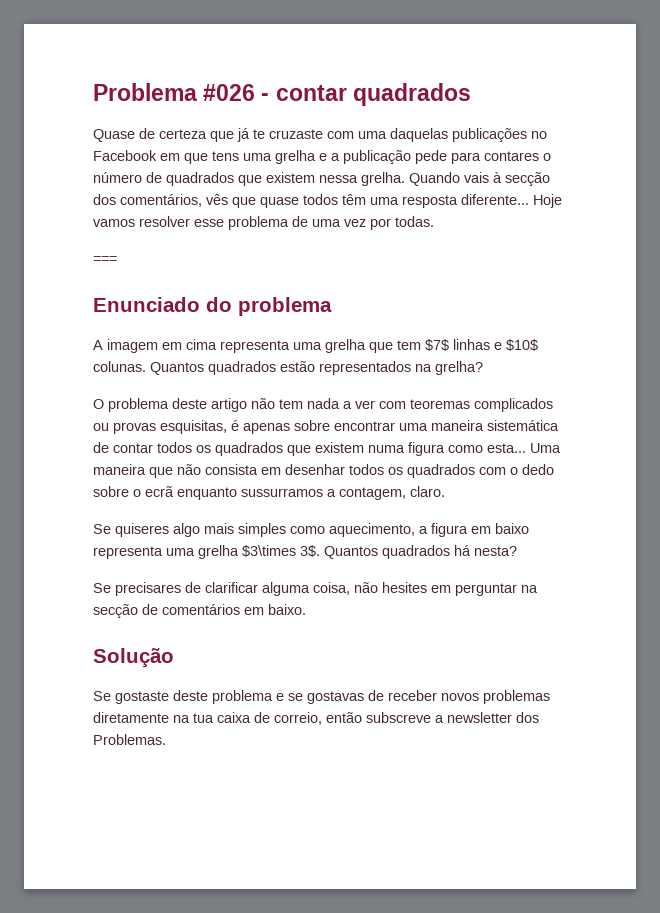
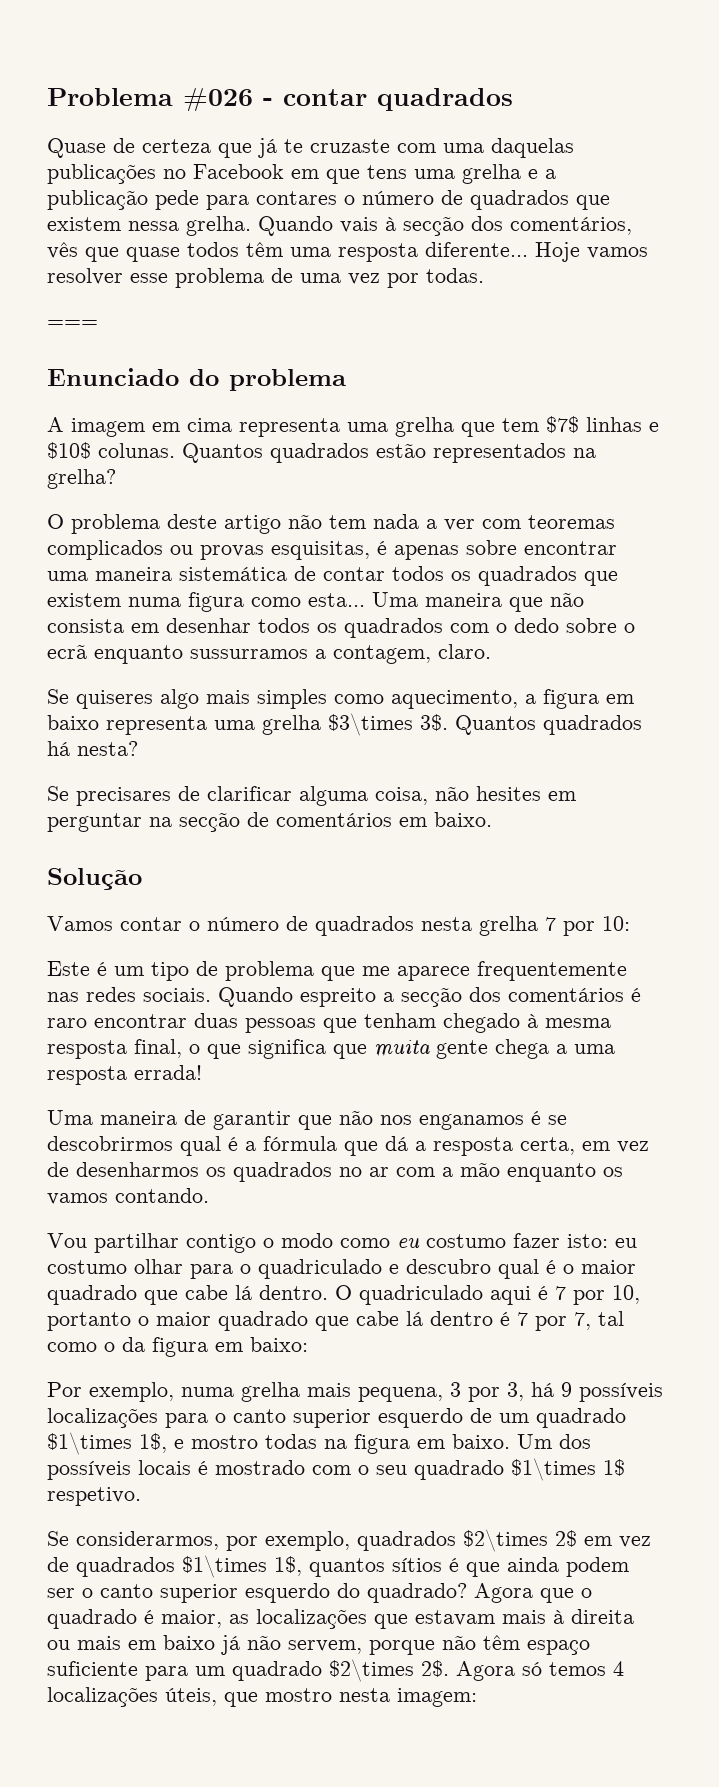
- Se gostaste deste problema e se gostavas de receber novos problemas diretamente na tua caixa de correio, então subscreve a newsletter dos Problemas.
+ Vamos contar o número de quadrados nesta grelha 7 por 10:
+ Este é um tipo de problema que me aparece frequentemente nas redes sociais. Quando espreito a secção dos comentários é raro encontrar duas pessoas que tenham chegado à mesma resposta final, o que significa que muita gente chega a uma resposta errada!
+ Uma maneira de garantir que não nos enganamos é se descobrirmos qual é a fórmula que dá a resposta certa, em vez de desenharmos os quadrados no ar com a mão enquanto os vamos contando.
+ Vou partilhar contigo o modo como eu costumo fazer isto: eu costumo olhar para o quadriculado e descubro qual é o maior quadrado que cabe lá dentro. O quadriculado aqui é 7 por 10, portanto o maior quadrado que cabe lá dentro é 7 por 7, tal como o da figura em baixo:
+ Por exemplo, numa grelha mais pequena, 3 por 3, há 9 possíveis localizações para o canto superior esquerdo de um quadrado $1\times 1$, e mostro todas na figura em baixo. Um dos possíveis locais é mostrado com o seu quadrado $1\times 1$ respetivo.
+ Se considerarmos, por exemplo, quadrados $2\times 2$ em vez de quadrados $1\times 1$, quantos sítios é que ainda podem ser o canto superior esquerdo do quadrado? Agora que o quadrado é maior, as localizações que estavam mais à direita ou mais em baixo já não servem, porque não têm espaço suficiente para um quadrado $2\times 2$. Agora só temos 4 localizações úteis, que mostro nesta imagem:

